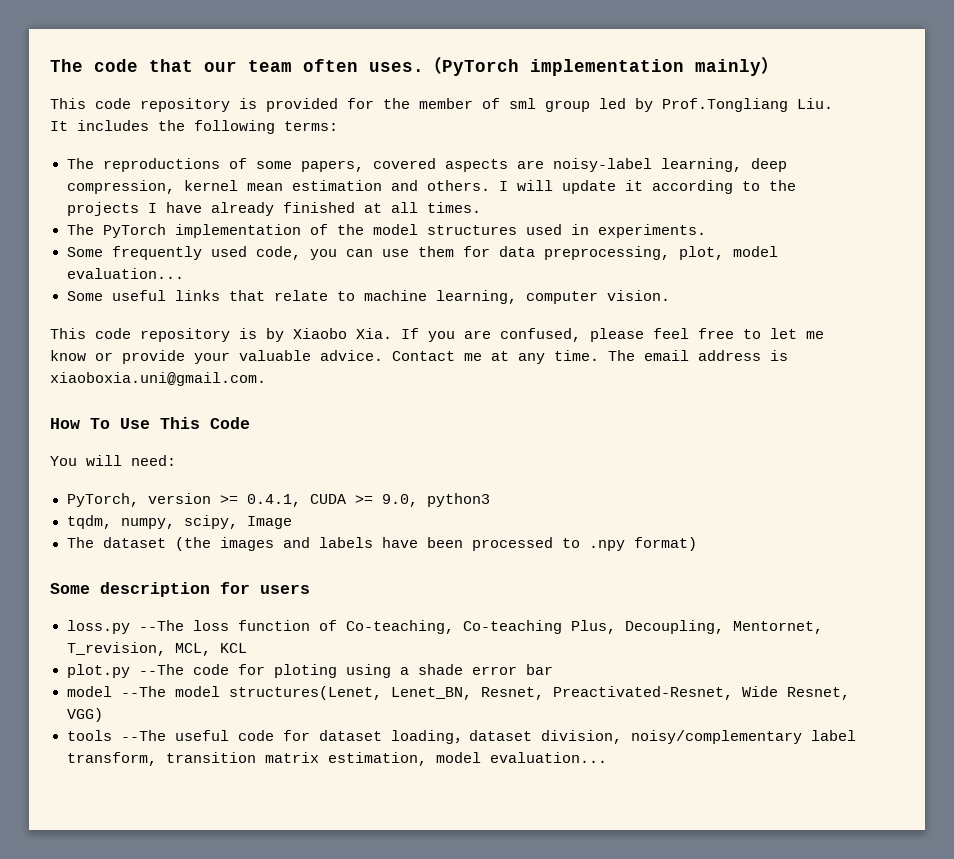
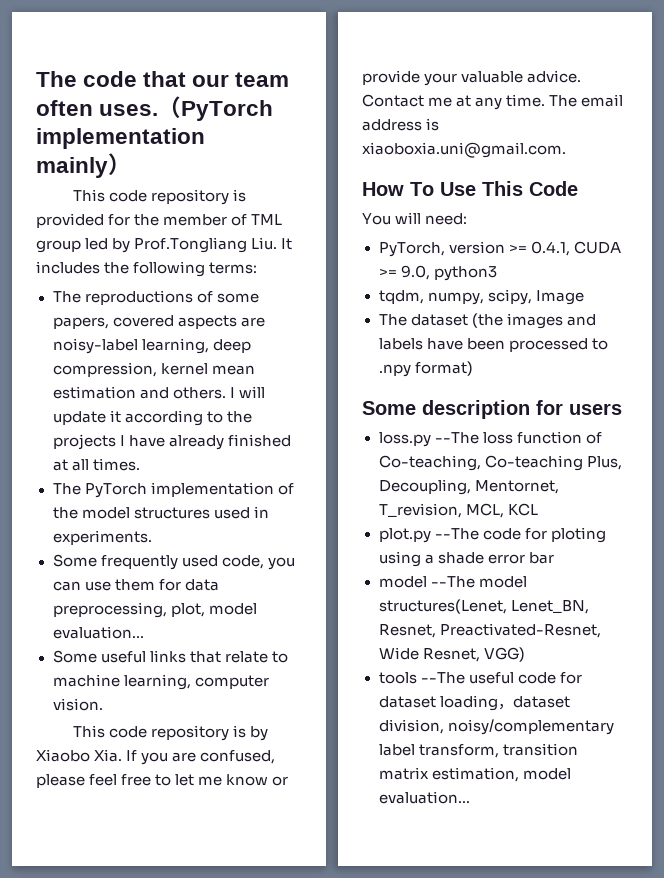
- This code repository is provided for the member of sml group led by Prof.Tongliang Liu. It includes the following terms:
+ This code repository is provided for the member of TML group led by Prof.Tongliang Liu. It includes the following terms:

